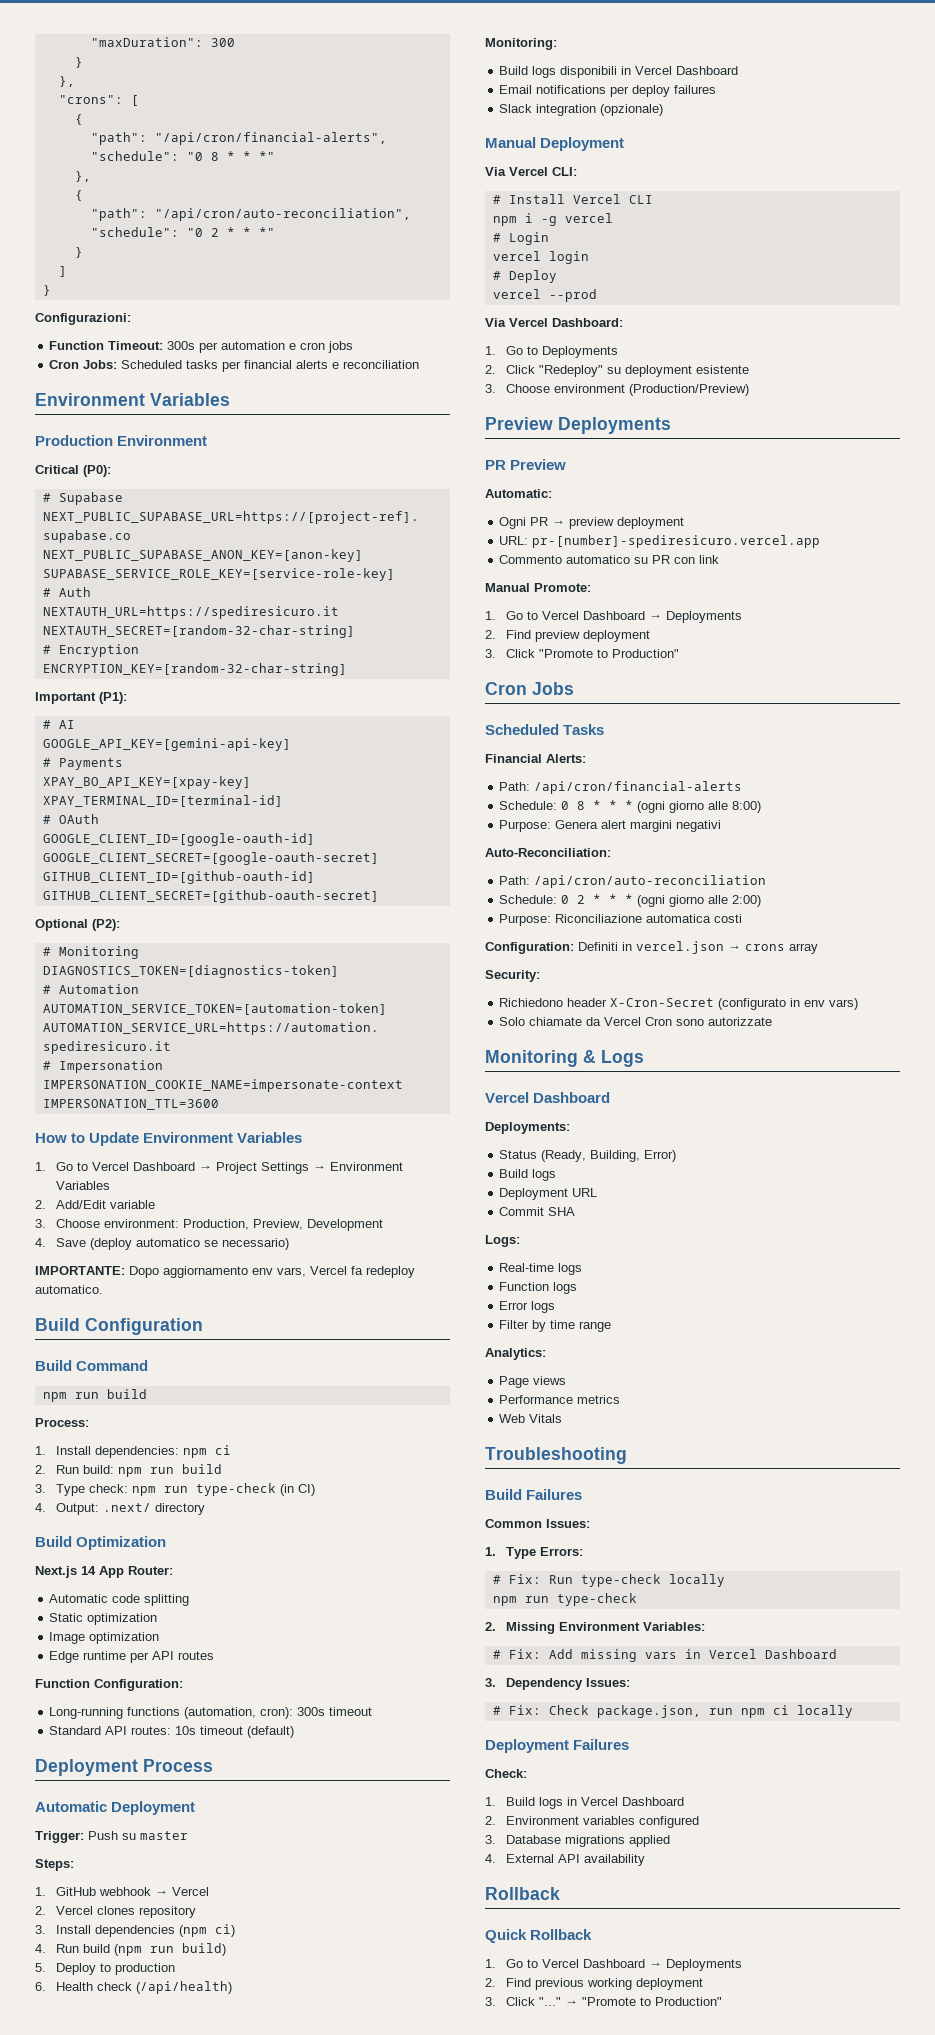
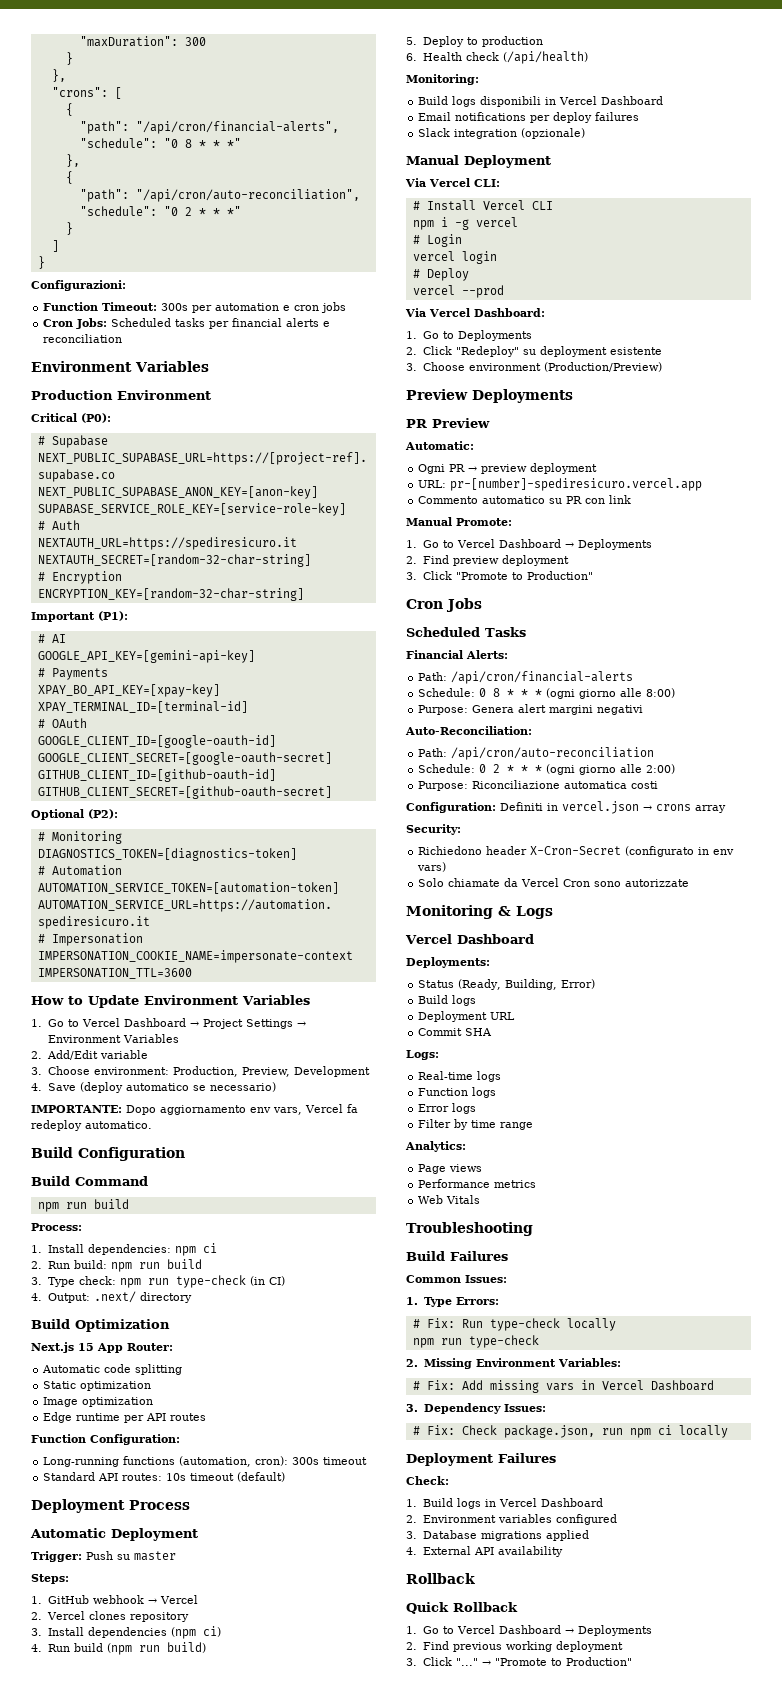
- Next.js 14 App Router:
+ Next.js 15 App Router:

